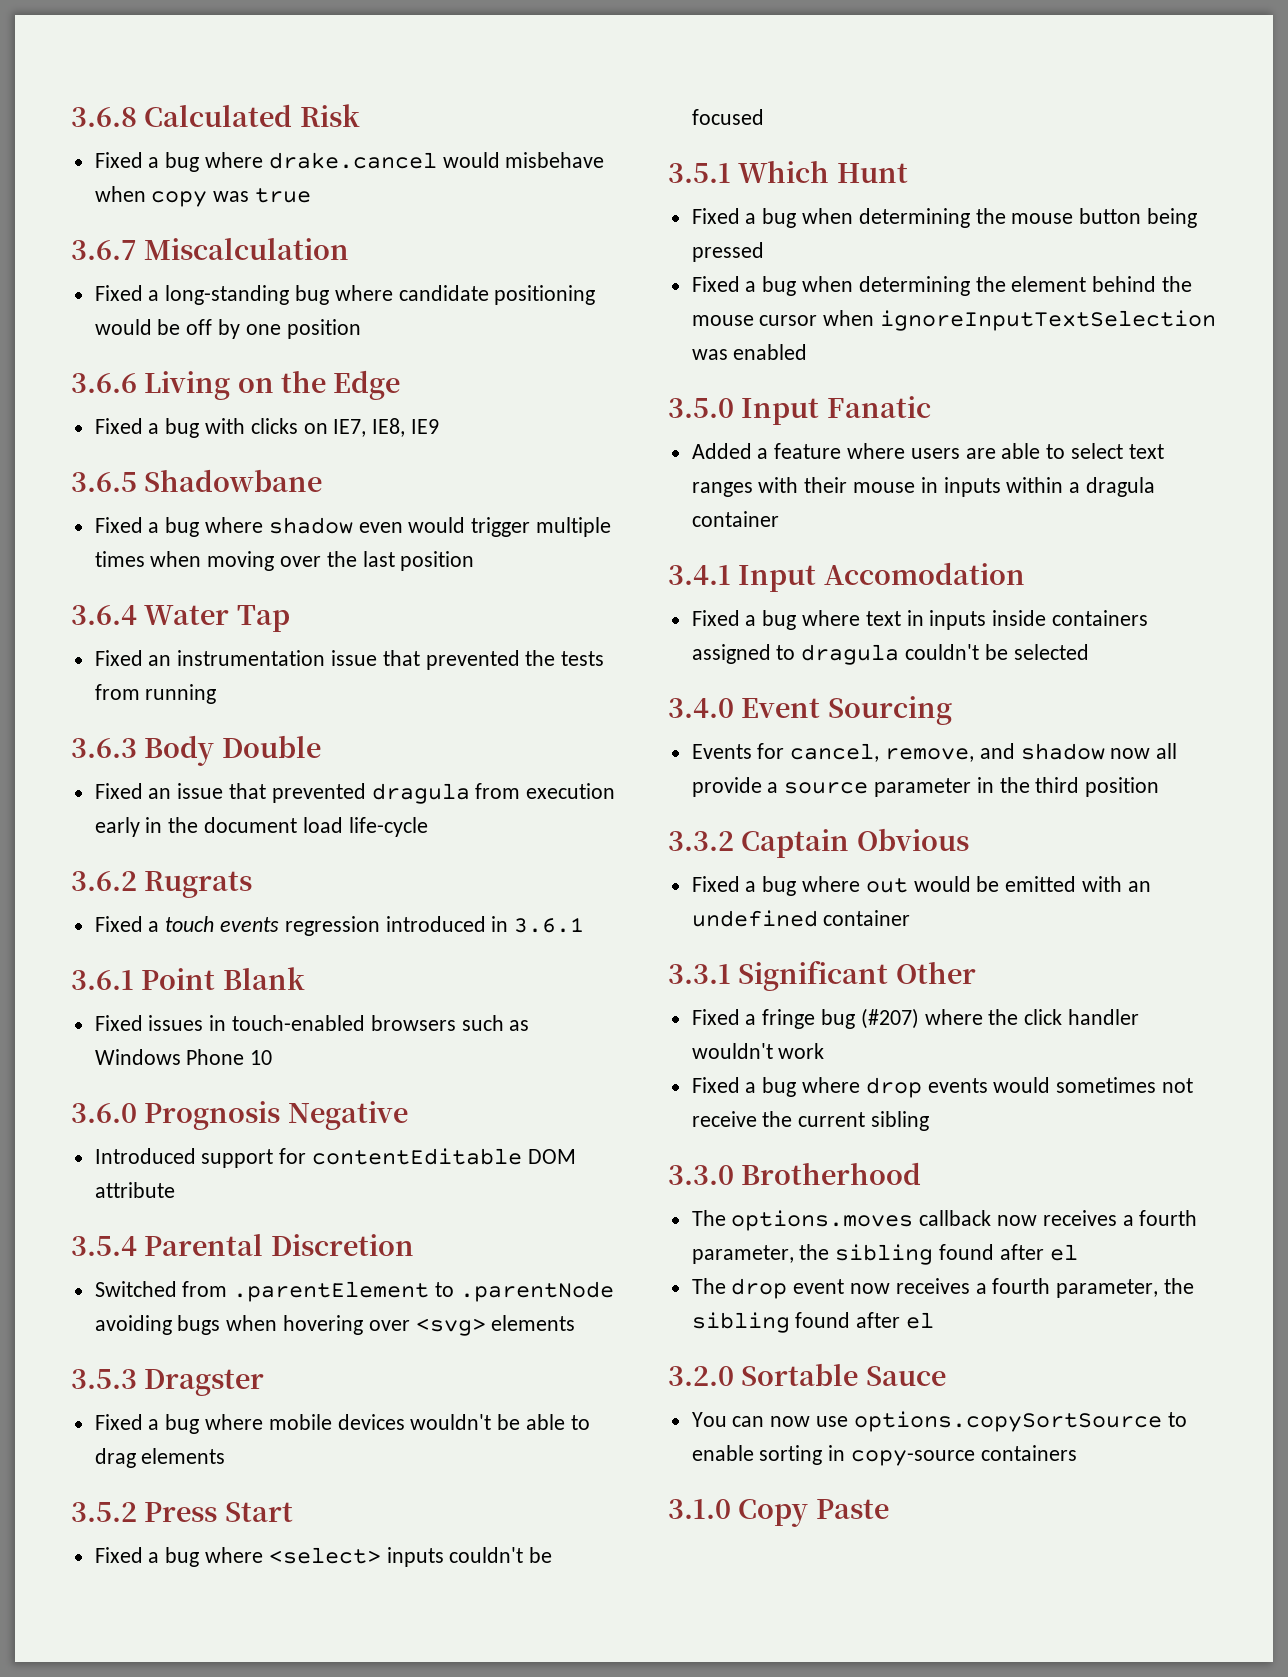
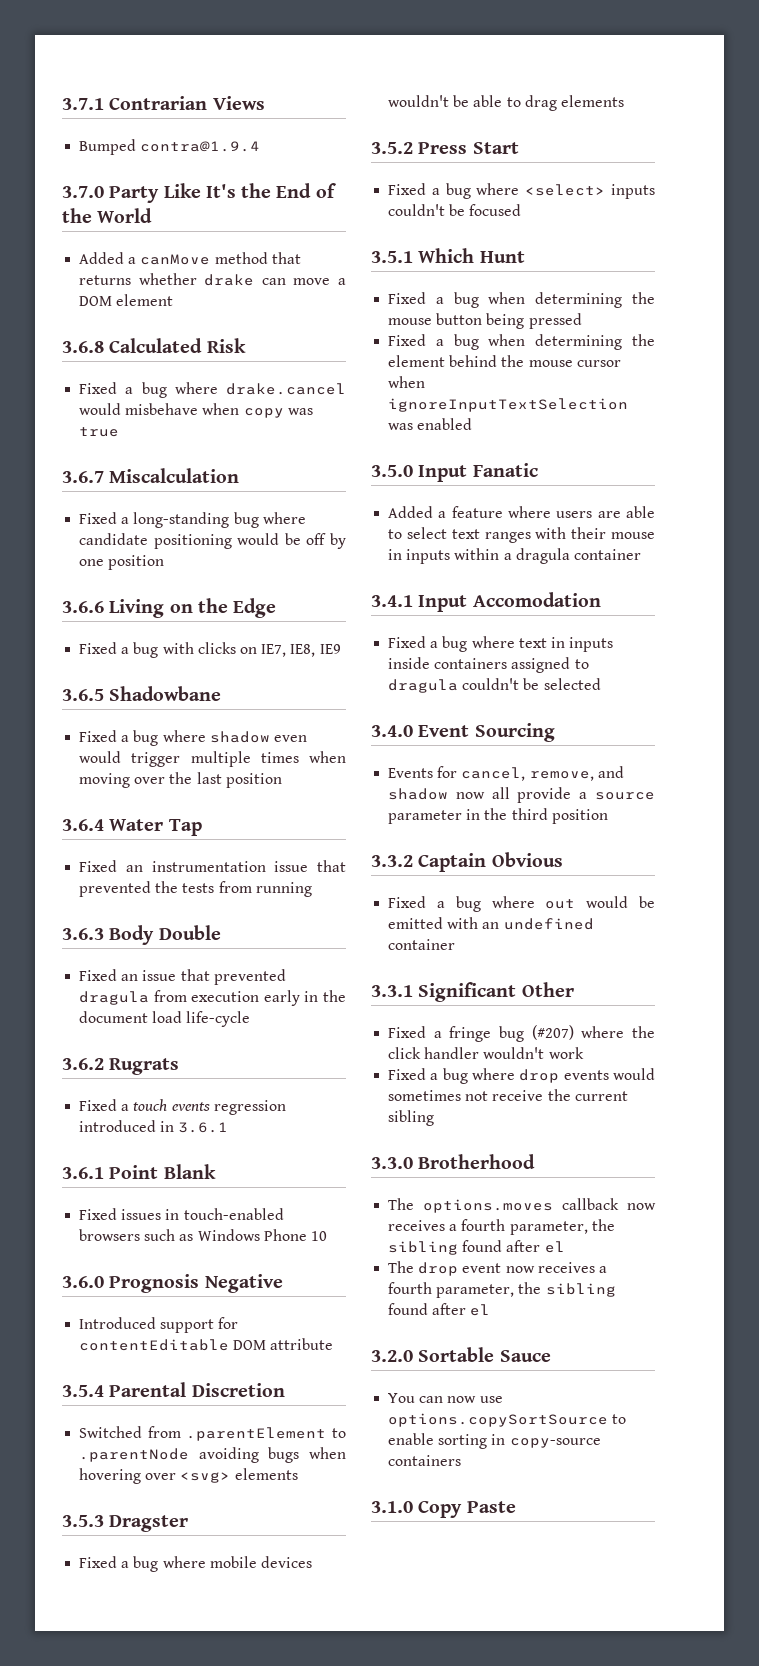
+ 3.7.1 Contrarian Views
+ Bumped contra@1.9.4
+ 3.7.0 Party Like It's the End of the World
+ Added a canMove method that returns whether drake can move a DOM element

